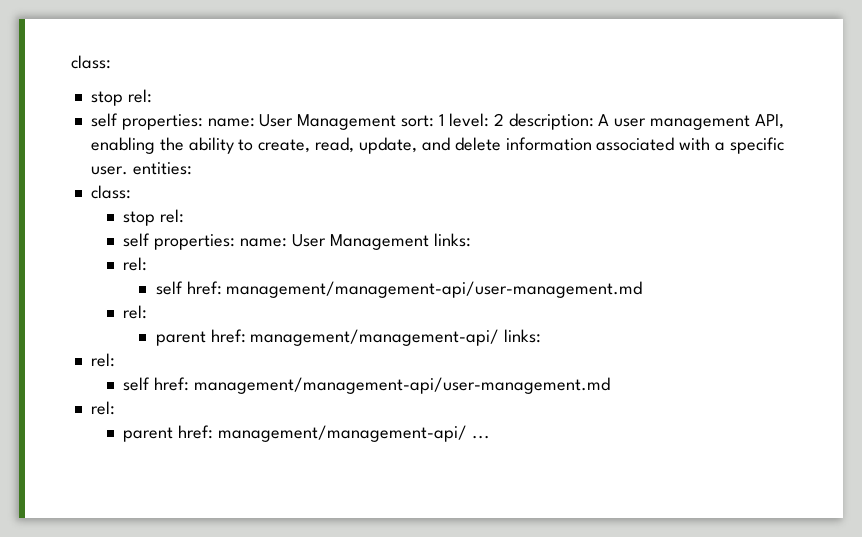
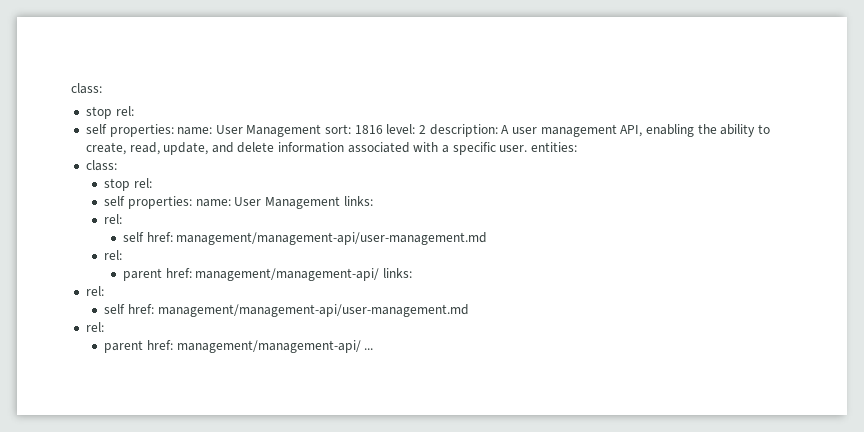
- self properties: name: User Management sort: 1 level: 2 description: A user management API, enabling the ability to create, read, update, and delete information associated with a specific user. entities:
+ self properties: name: User Management sort: 1816 level: 2 description: A user management API, enabling the ability to create, read, update, and delete information associated with a specific user. entities:

